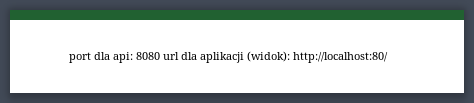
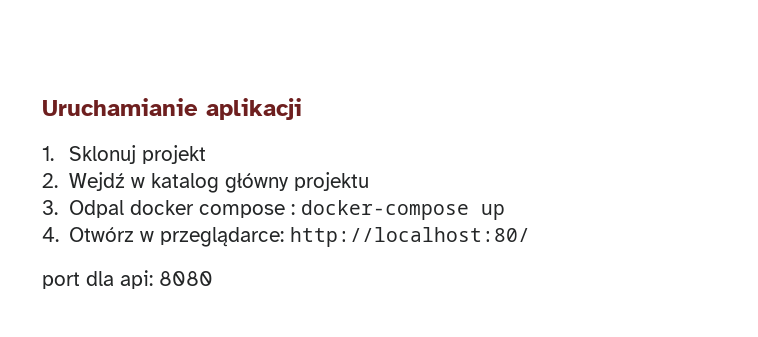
- port dla api: 8080 url dla aplikacji (widok): http://localhost:80/
+ Uruchamianie aplikacji
+ 1. Sklonuj projekt
+ 2. Wejdź w katalog główny projektu
+ 3. Odpal docker compose : docker-compose up
+ 4. Otwórz w przeglądarce: http://localhost:80/
+ port dla api: 8080

